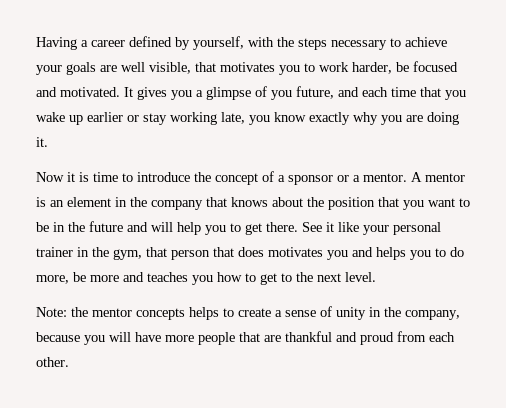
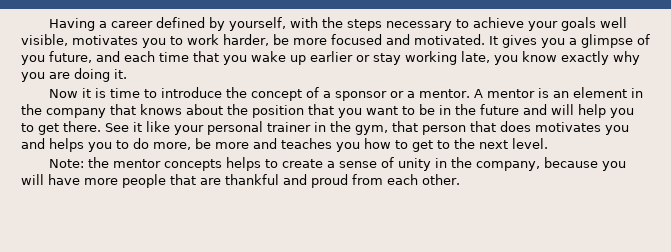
- Having a career defined by yourself, with the steps necessary to achieve your goals are well visible, that motivates you to work harder, be focused and motivated.
+ Having a career defined by yourself, with the steps necessary to achieve your goals well visible, motivates you to work harder, be more focused and motivated.

